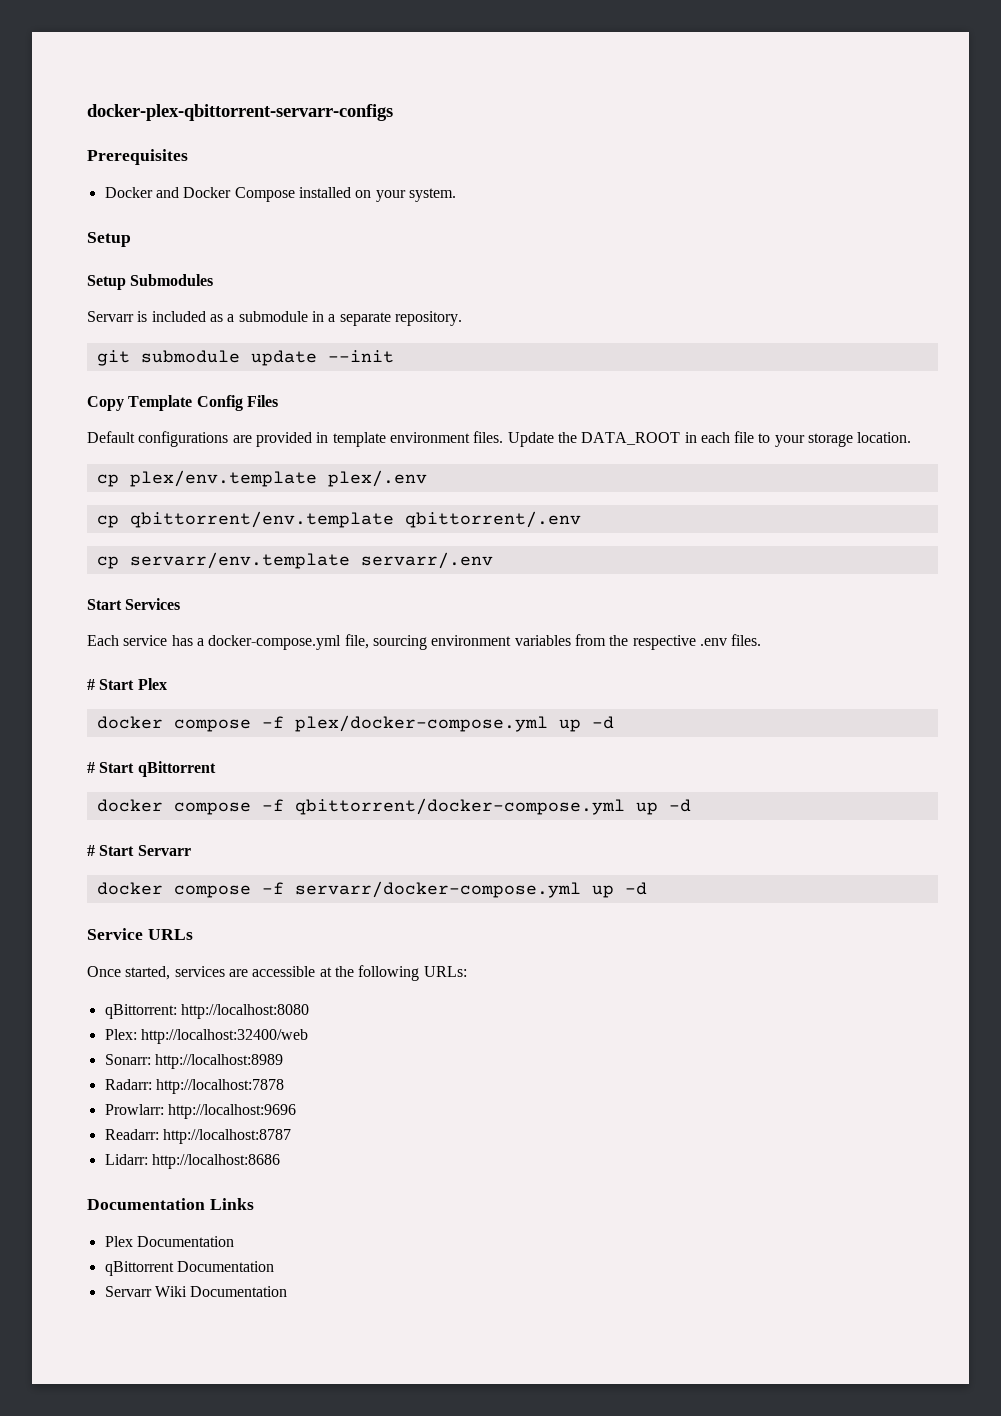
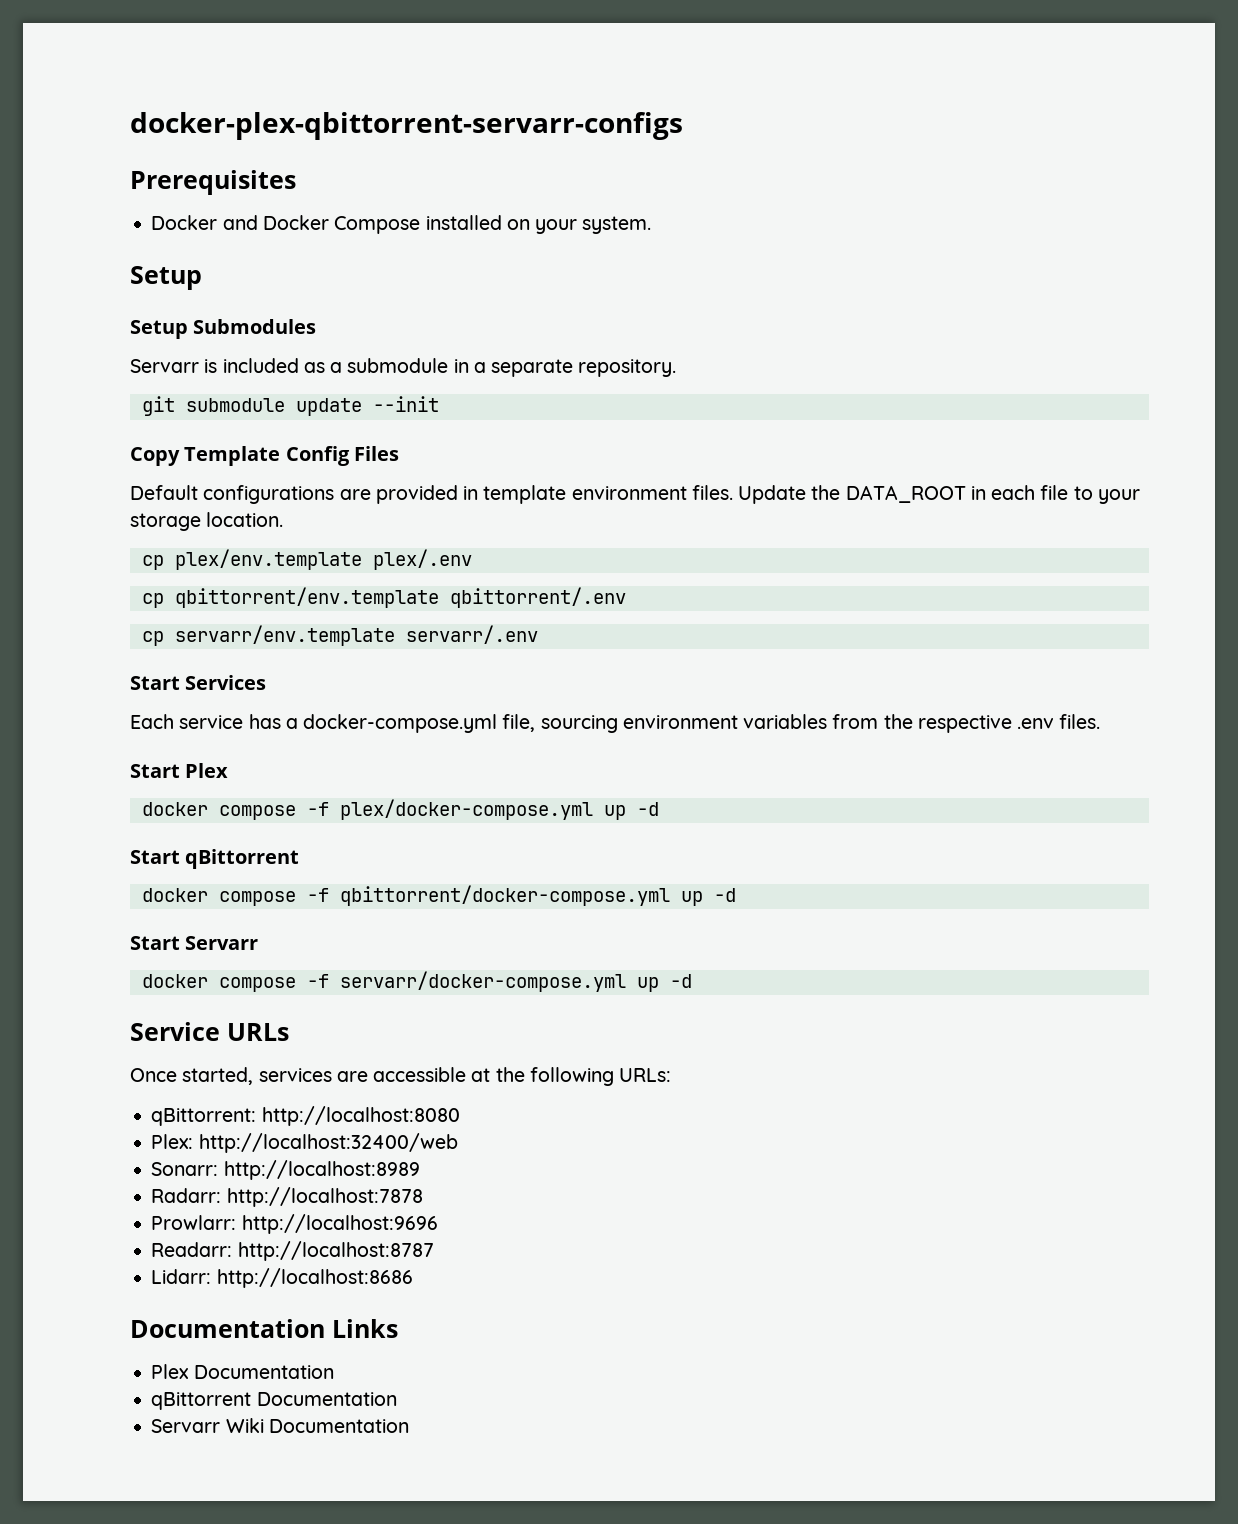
- # Start Plex
+ Start Plex
- # Start qBittorrent
+ Start qBittorrent
- # Start Servarr
+ Start Servarr

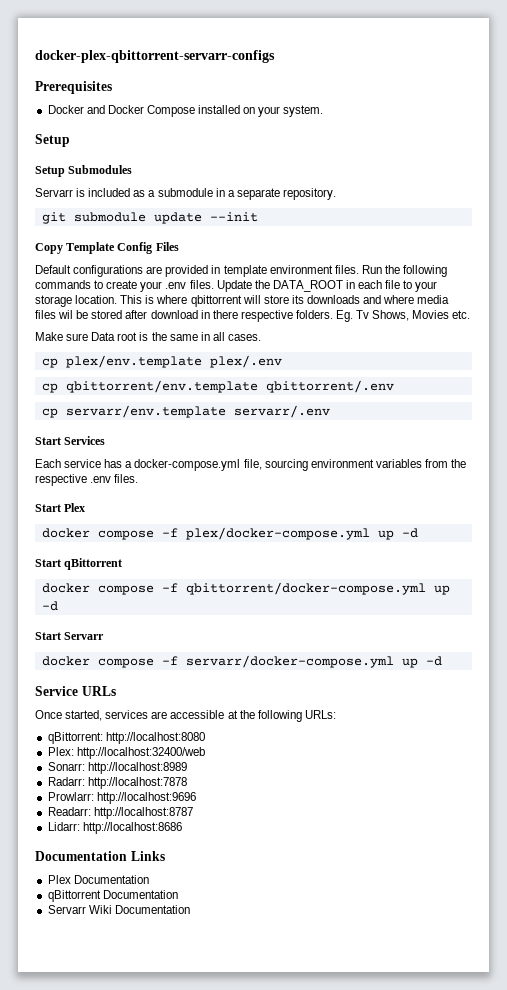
+ Run the following commands to create your .env files.
+ This is where qbittorrent will store its downloads and where media files wil be stored after download in there respective folders. Eg. Tv Shows, Movies etc.
+ Make sure Data root is the same in all cases.

